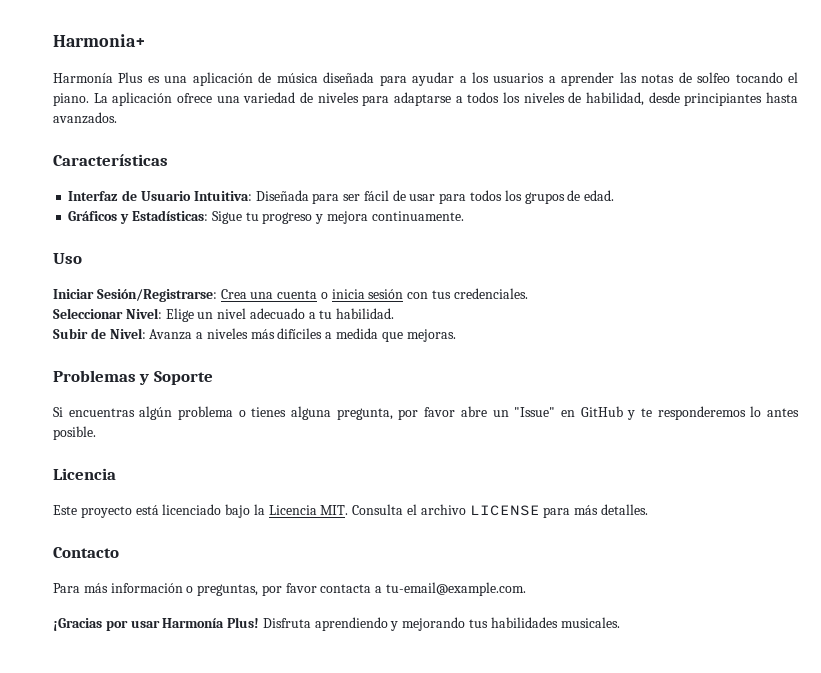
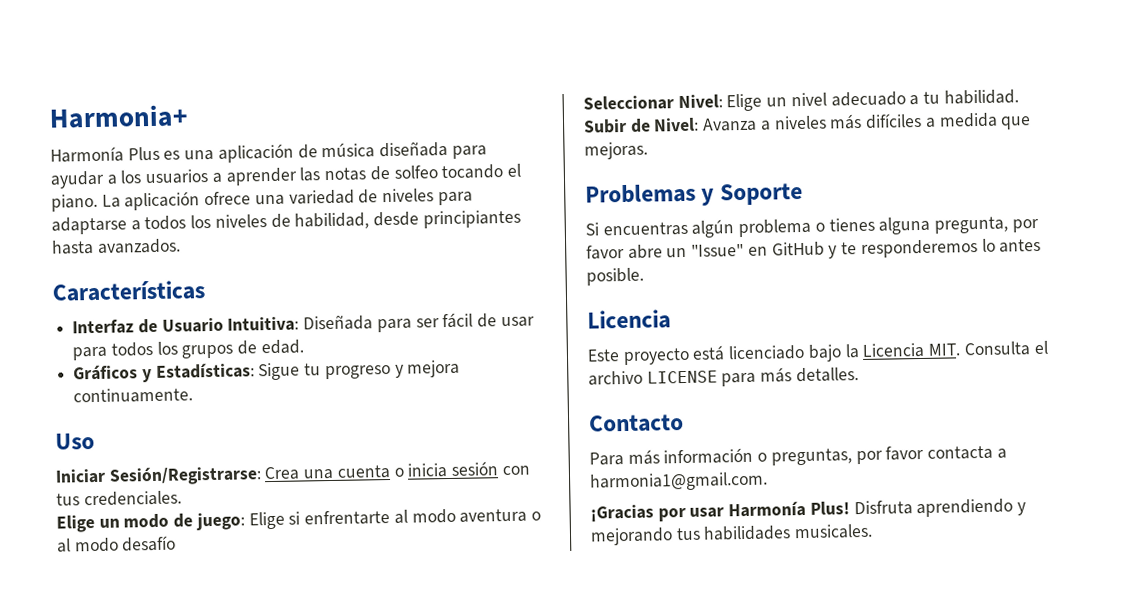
+ Elige un modo de juego: Elige si enfrentarte al modo aventura o al modo desafío
- Para más información o preguntas, por favor contacta a tu-email@example.com.
+ Para más información o preguntas, por favor contacta a harmonia1@gmail.com.

